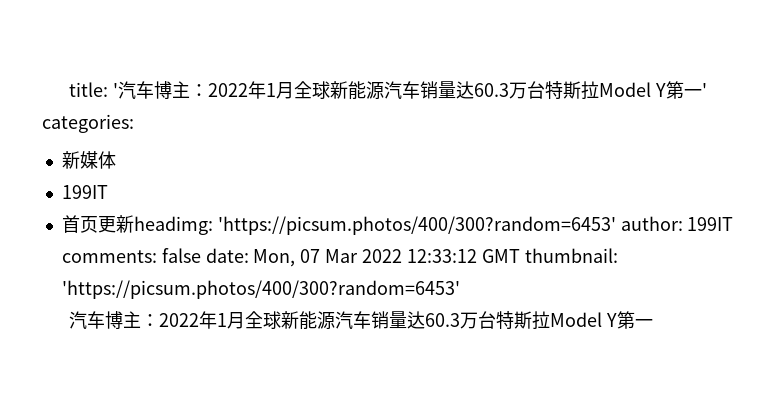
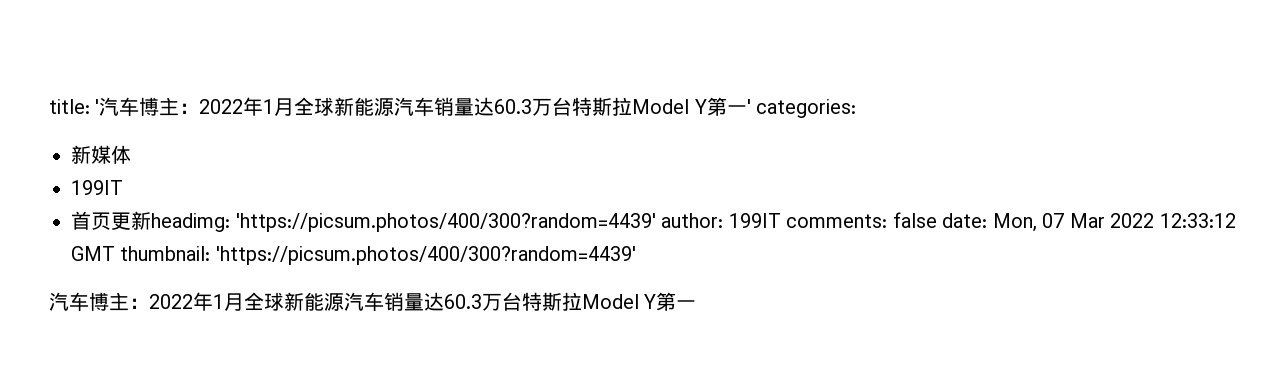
- 首页更新headimg: 'https://picsum.photos/400/300?random=6453' author: 199IT comments: false date: Mon, 07 Mar 2022 12:33:12 GMT thumbnail: 'https://picsum.photos/400/300?random=6453'
+ 首页更新headimg: 'https://picsum.photos/400/300?random=4439' author: 199IT comments: false date: Mon, 07 Mar 2022 12:33:12 GMT thumbnail: 'https://picsum.photos/400/300?random=4439'

